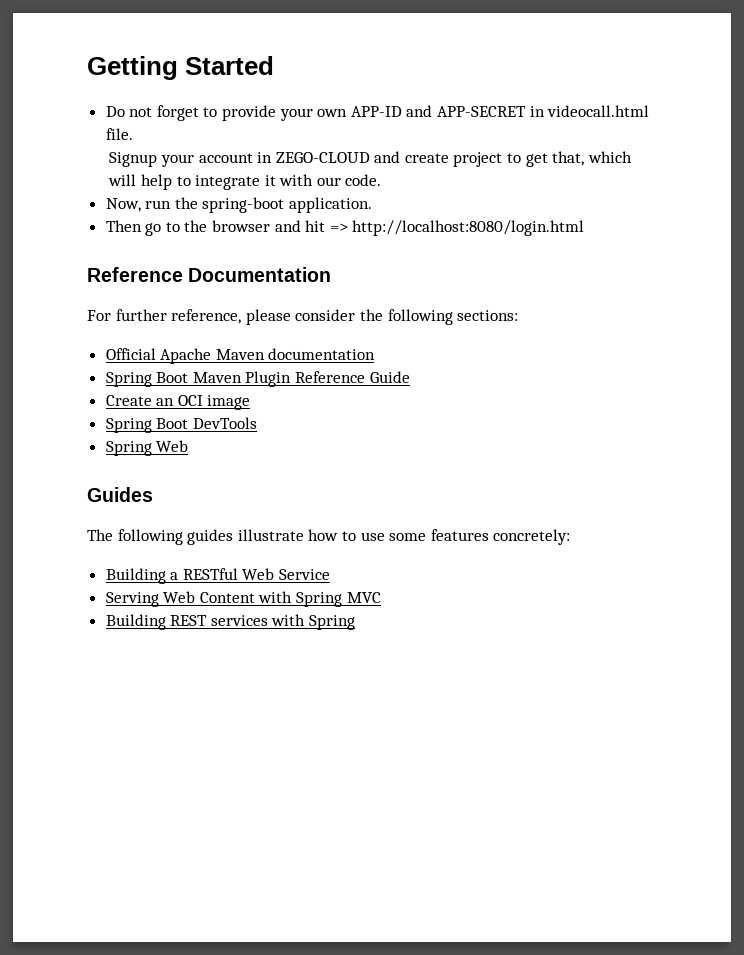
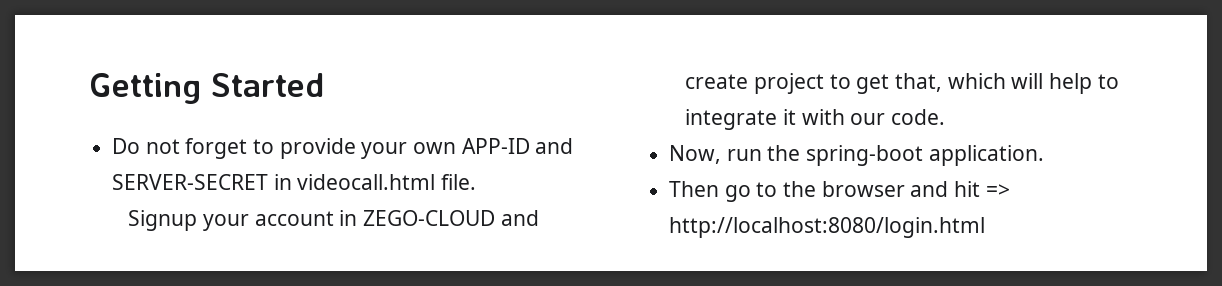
- Do not forget to provide your own APP-ID and APP-SECRET in videocall.html file.
+ Do not forget to provide your own APP-ID and SERVER-SECRET in videocall.html file.
- Reference Documentation
- For further reference, please consider the following sections:
- Official Apache Maven documentation
- Spring Boot Maven Plugin Reference Guide
- Create an OCI image
- Spring Boot DevTools
- Spring Web
- Guides
- The following guides illustrate how to use some features concretely:
- Building a RESTful Web Service
- Serving Web Content with Spring MVC
- Building REST services with Spring

